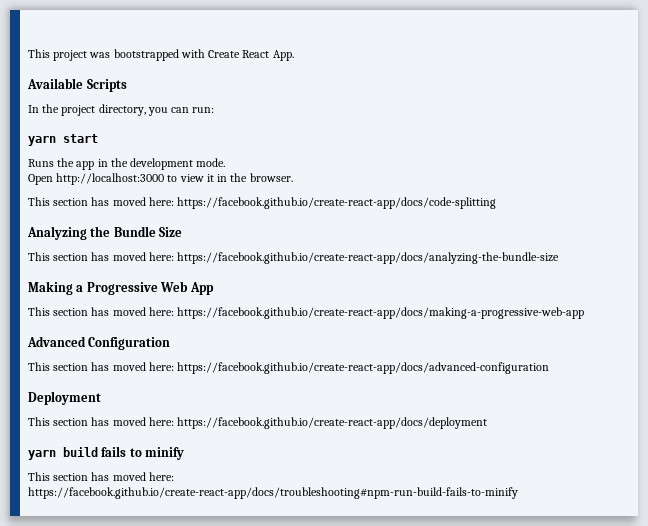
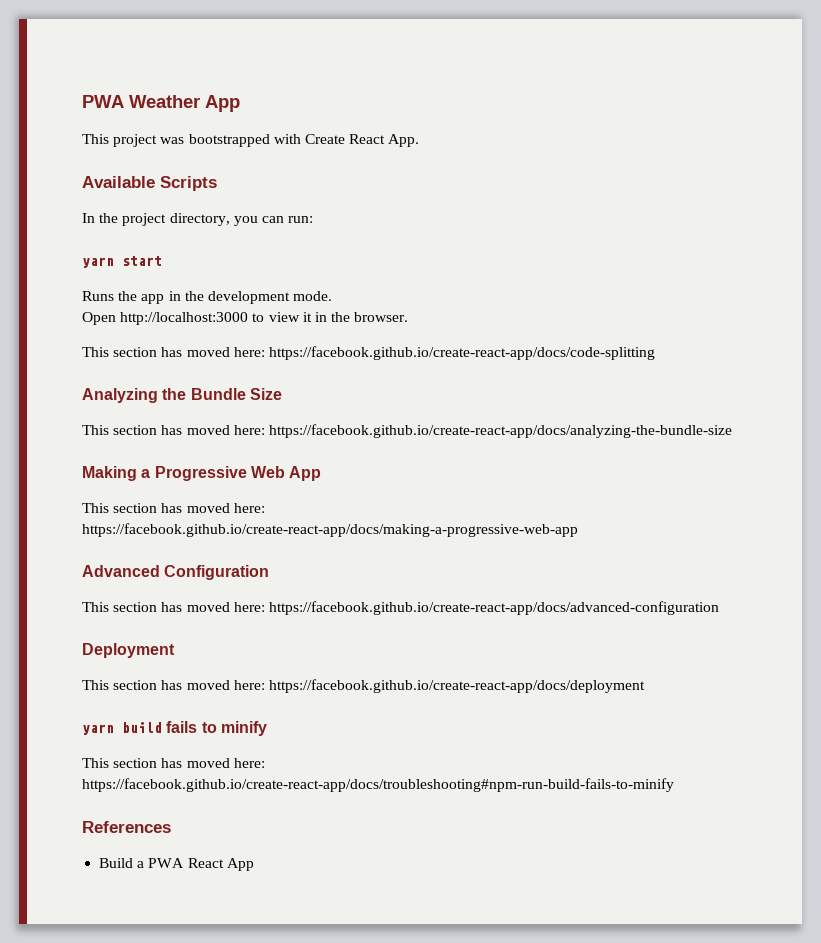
+ PWA Weather App
+ References
+ Build a PWA React App

